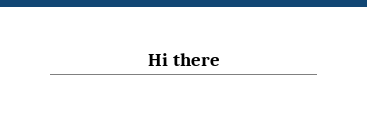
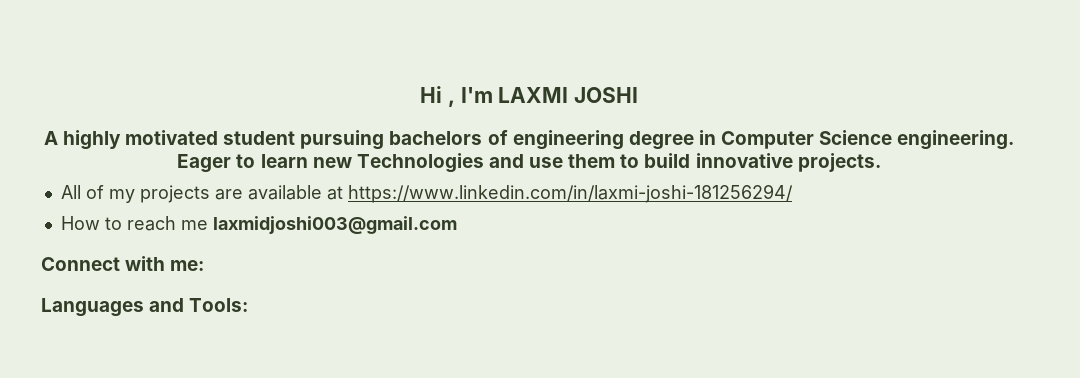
- Hi there
+ Hi , I'm LAXMI JOSHI
+ A highly motivated student pursuing bachelors of engineering degree in Computer Science engineering. Eager to learn new Technologies and use them to build innovative projects.
+ All of my projects are available at https://www.linkedin.com/in/laxmi-joshi-181256294/
+ How to reach me laxmidjoshi003@gmail.com
+ Connect with me:
+ Languages and Tools:

